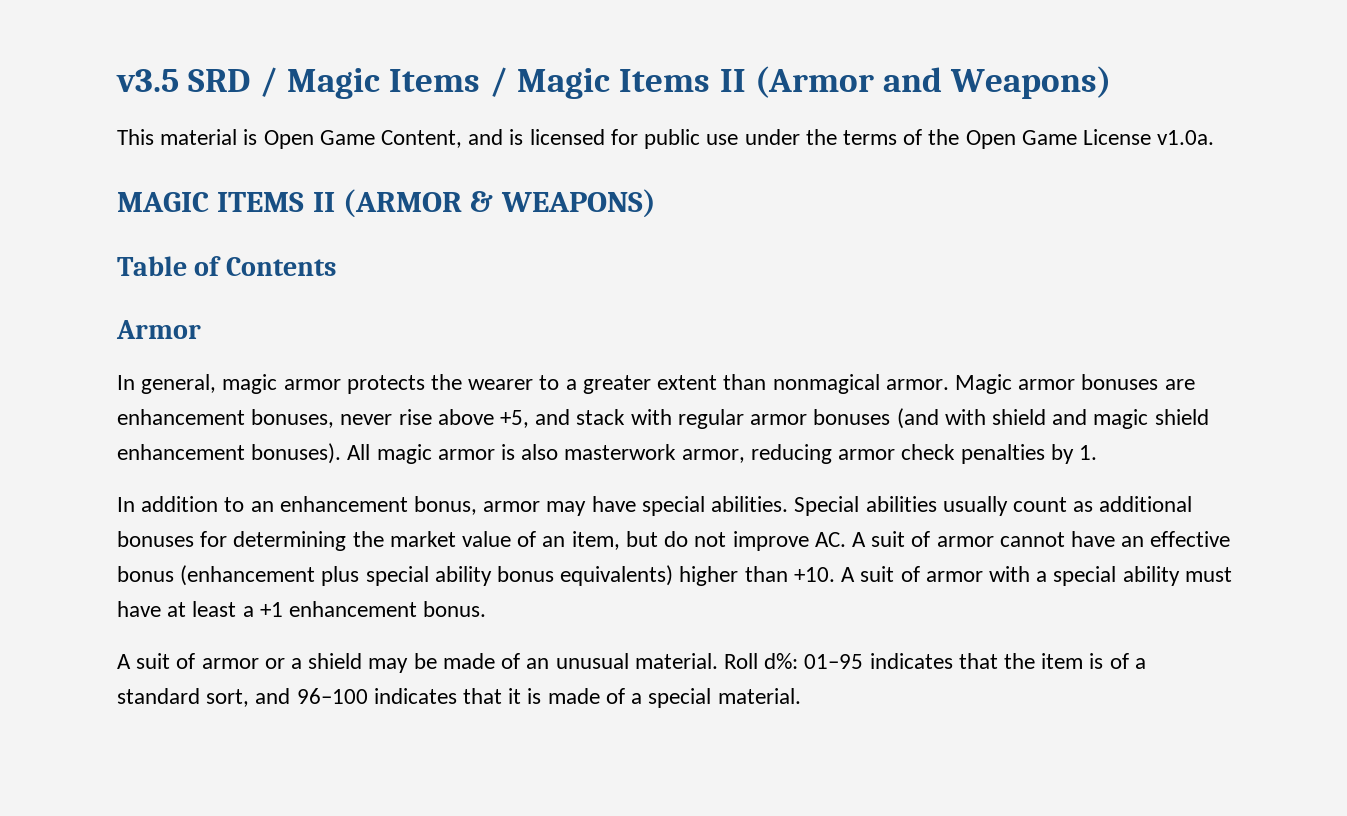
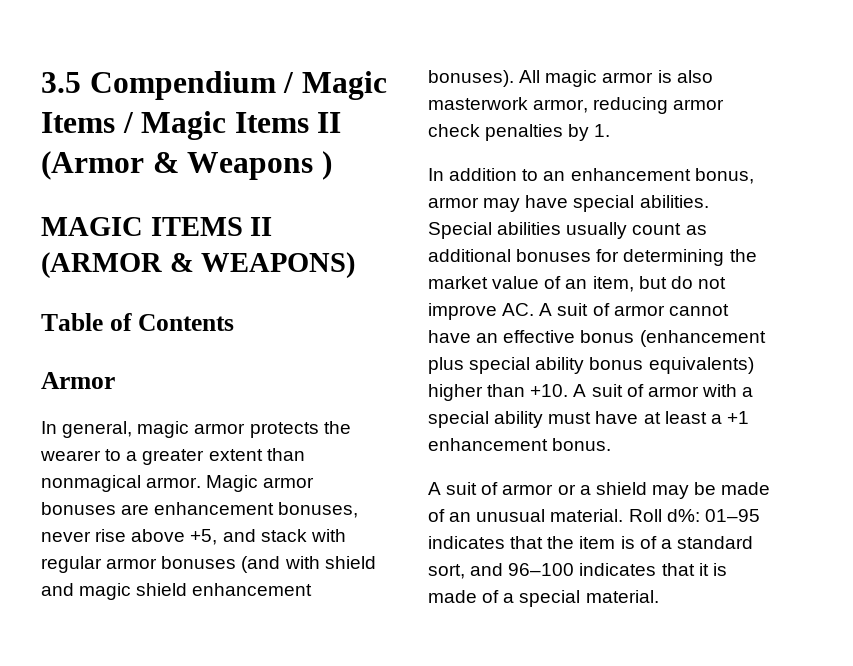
- v3.5 SRD / Magic Items / Magic Items II (Armor and Weapons)
- This material is Open Game Content, and is licensed for public use under the terms of the Open Game License v1.0a.
+ 3.5 Compendium / Magic Items / Magic Items II (Armor & Weapons )

